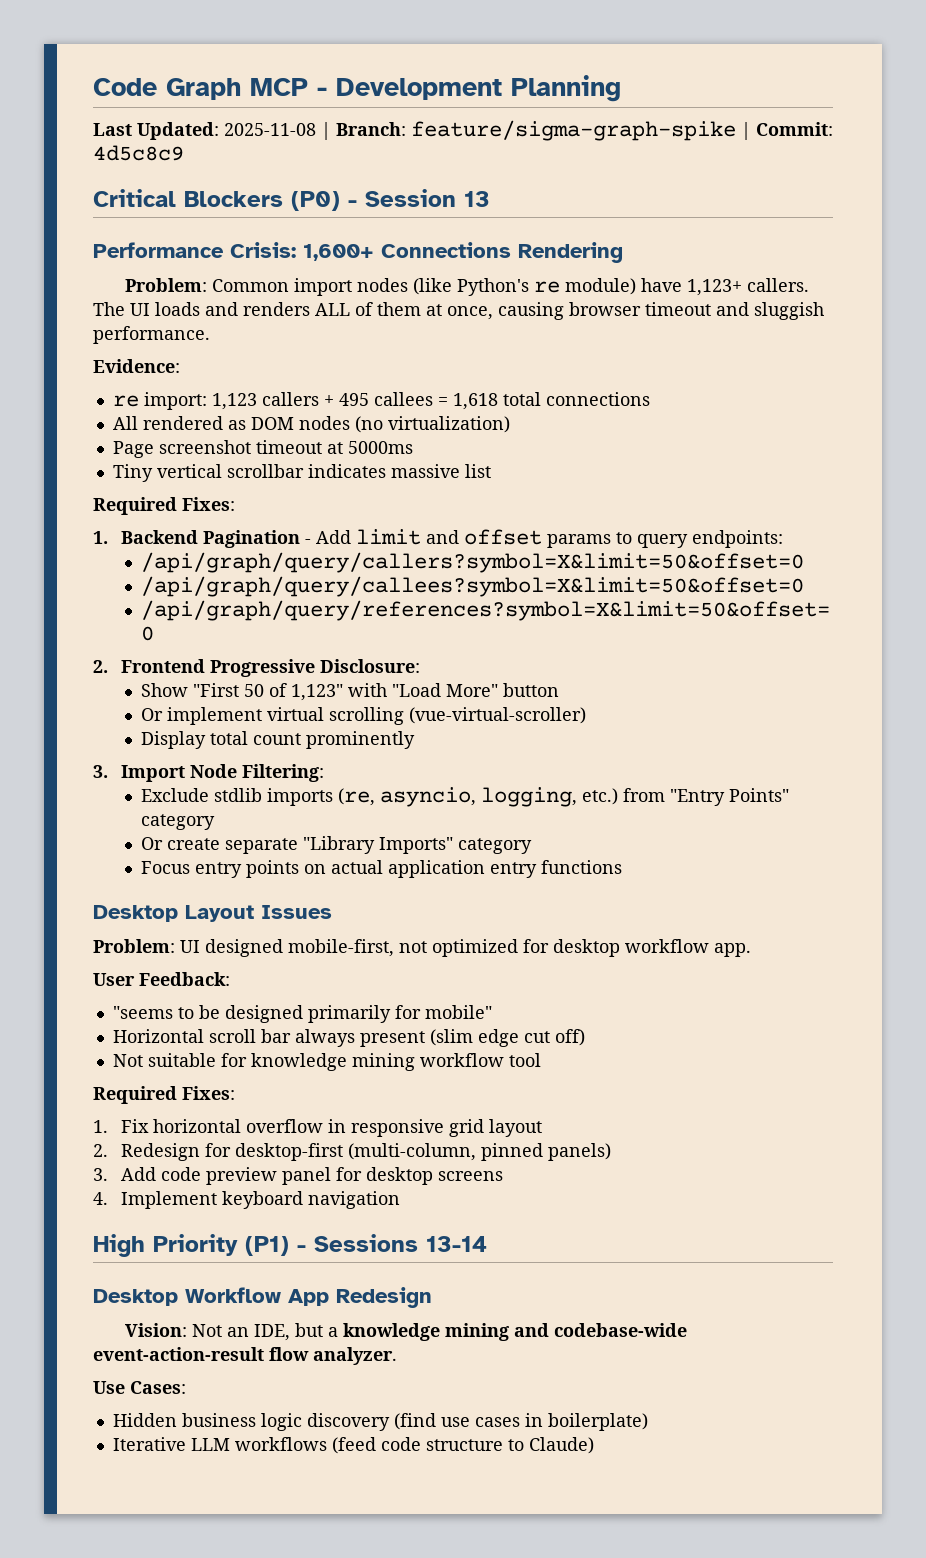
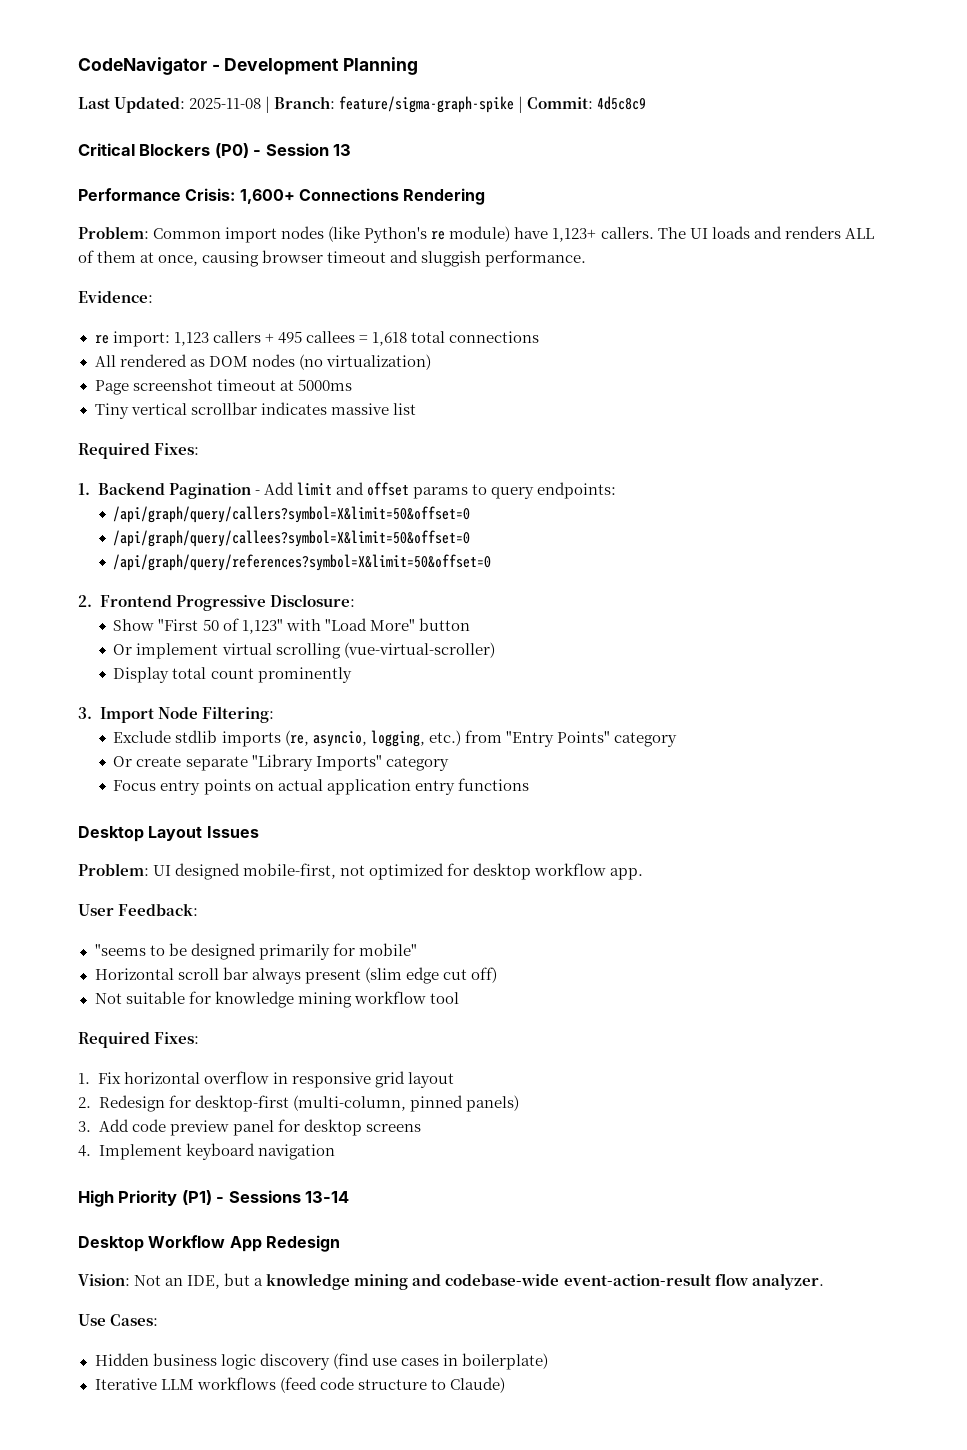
- Code Graph MCP - Development Planning
+ CodeNavigator - Development Planning

